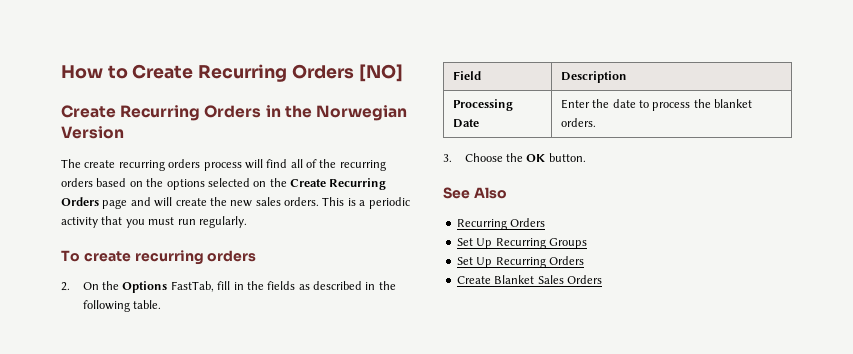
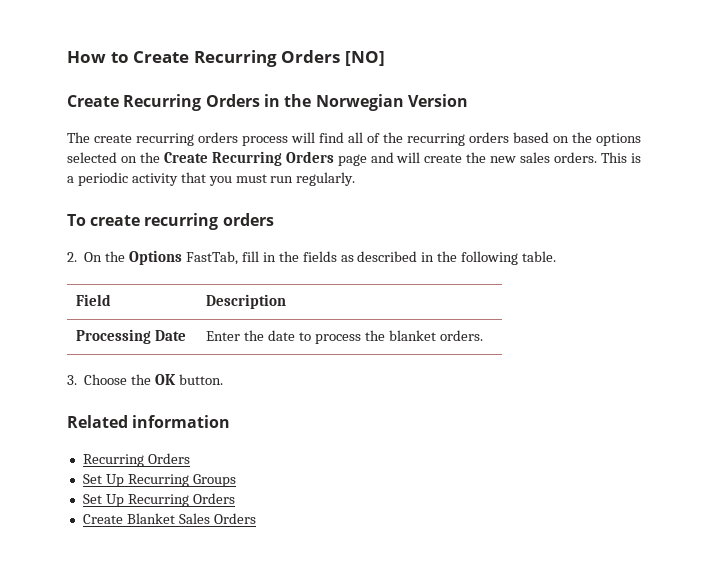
- See Also
+ Related information

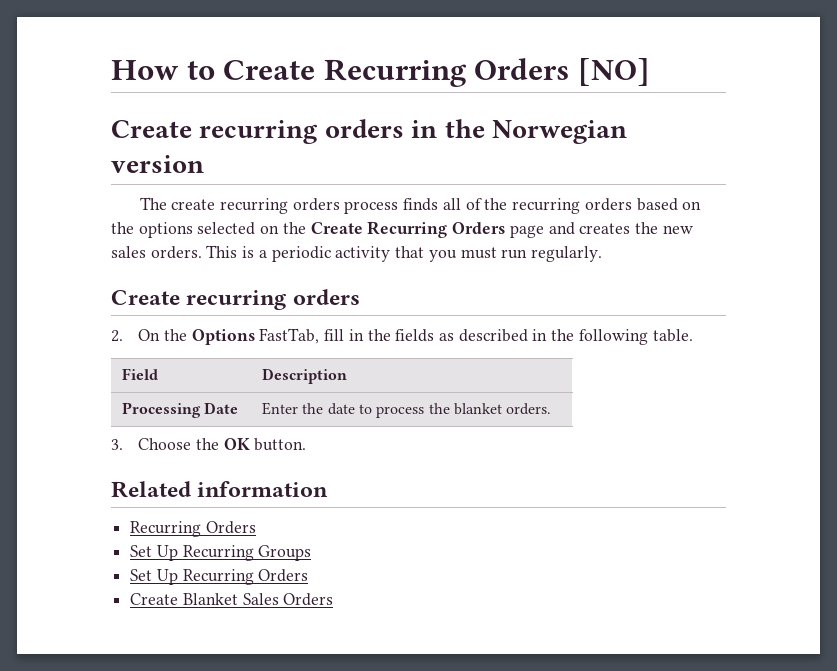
- Create Recurring Orders in the Norwegian Version
+ Create recurring orders in the Norwegian version
- The create recurring orders process will find all of the recurring orders based on the options selected on the Create Recurring Orders page and will create the new sales orders.
+ The create recurring orders process finds all of the recurring orders based on the options selected on the Create Recurring Orders page and creates the new sales orders.
  This is a periodic activity that you must run regularly.
- To create recurring orders
+ Create recurring orders

